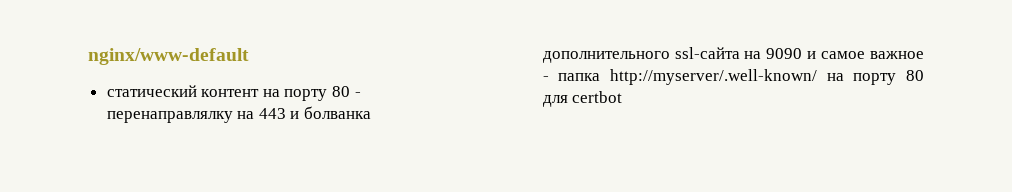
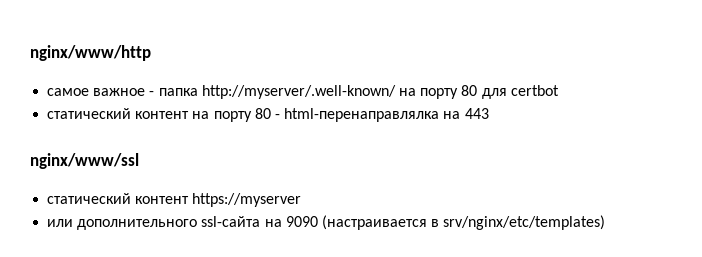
- nginx/www-default
- статический контент на порту 80 - перенаправлялку на 443 и болванка дополнительного ssl-сайта на 9090 и самое важное - папка http://myserver/.well-known/ на порту 80 для certbot
+ nginx/www/http
+ самое важное - папка http://myserver/.well-known/ на порту 80 для certbot
+ статический контент на порту 80 - html-перенаправлялка на 443
+ nginx/www/ssl
+ статический контент https://myserver
+ или дополнительного ssl-сайта на 9090 (настраивается в srv/nginx/etc/templates)

